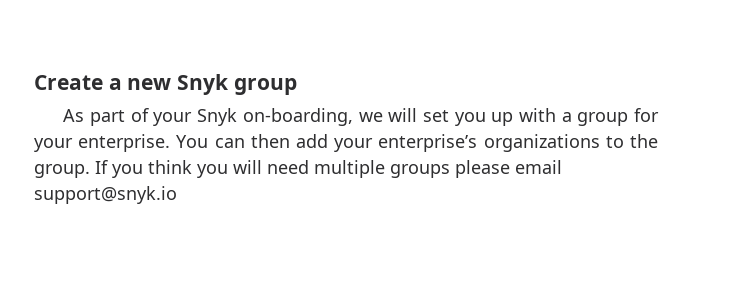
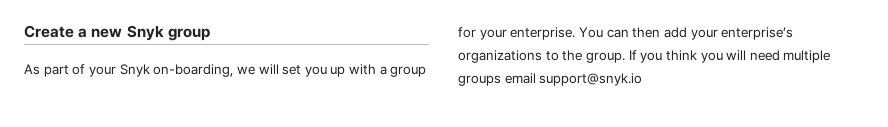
- If you think you will need multiple groups please email support@snyk.io
+ If you think you will need multiple groups email support@snyk.io

